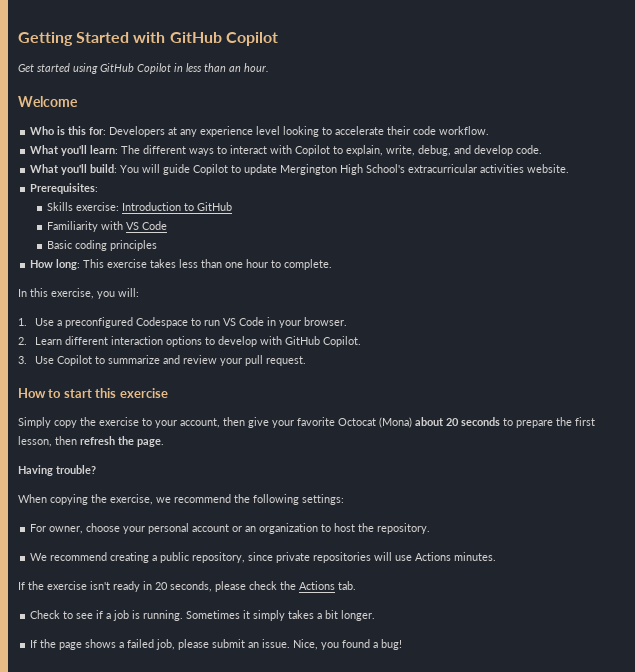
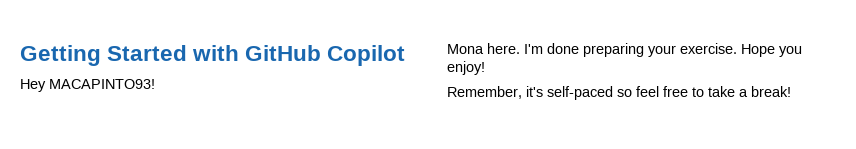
- Get started using GitHub Copilot in less than an hour.
- Welcome
- Who is this for: Developers at any experience level looking to accelerate their code workflow.
- What you'll learn: The different ways to interact with Copilot to explain, write, debug, and develop code.
- What you'll build: You will guide Copilot to update Mergington High School's extracurricular activities website.
- Prerequisites:
- Skills exercise: Introduction to GitHub
- Familiarity with VS Code
- Basic coding principles
- How long: This exercise takes less than one hour to complete.
- In this exercise, you will:
- 1. Use a preconfigured Codespace to run VS Code in your browser.
- 2. Learn different interaction options to develop with GitHub Copilot.
- 3. Use Copilot to summarize and review your pull request.
- How to start this exercise
- Simply copy the exercise to your account, then give your favorite Octocat (Mona) about 20 seconds to prepare the first lesson, then refresh the page.
- Having trouble?
- When copying the exercise, we recommend the following settings:
- For owner, choose your personal account or an organization to host the repository.
- We recommend creating a public repository, since private repositories will use Actions minutes.
- If the exercise isn't ready in 20 seconds, please check the Actions tab.
- Check to see if a job is running. Sometimes it simply takes a bit longer.
- If the page shows a failed job, please submit an issue. Nice, you found a bug!
+ Hey MACAPINTO93!
+ Mona here. I'm done preparing your exercise. Hope you enjoy!
+ Remember, it's self-paced so feel free to take a break!

